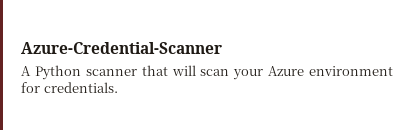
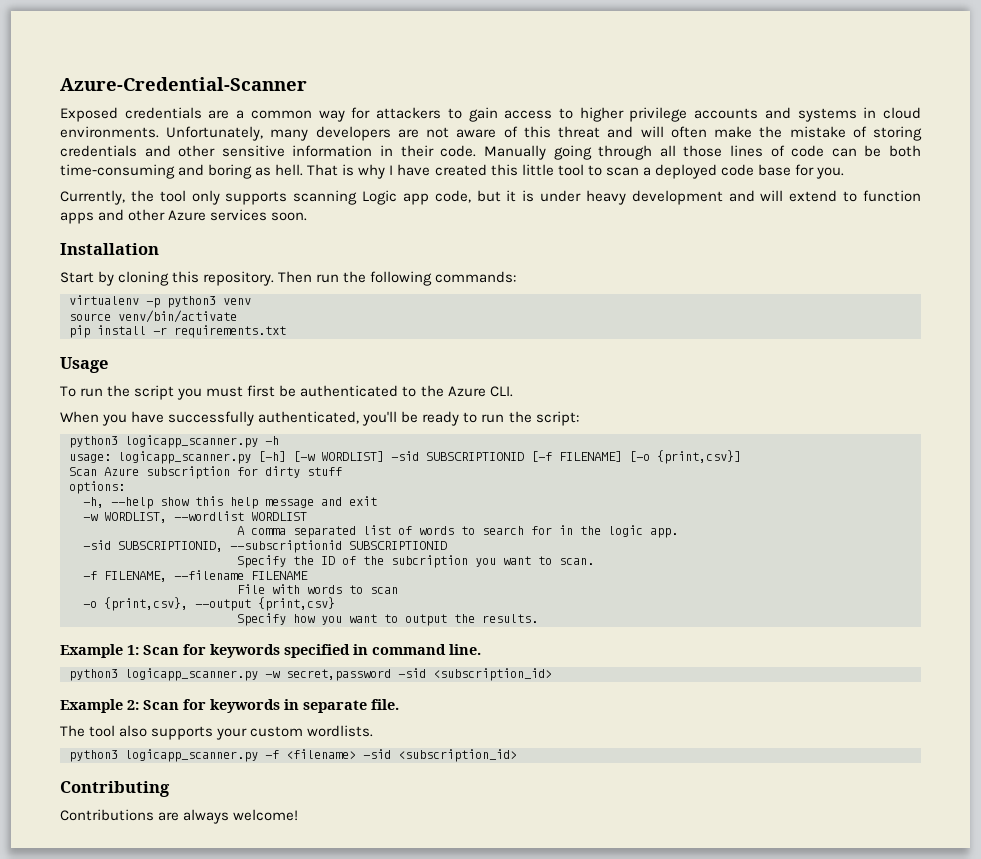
- A Python scanner that will scan your Azure environment for credentials.
+ Exposed credentials are a common way for attackers to gain access to higher privilege accounts and systems in cloud environments. Unfortunately, many developers are not aware of this threat and will often make the mistake of storing credentials and other sensitive information in their code. Manually going through all those lines of code can be both time-consuming and boring as hell. That is why I have created this little tool to scan a deployed code base for you.
+ Currently, the tool only supports scanning Logic app code, but it is under heavy development and will extend to function apps and other Azure services soon.
+ Installation
+ Start by cloning this repository. Then run the following commands:
+ virtualenv -p python3 venv
+ source venv/bin/activate
+ pip install -r requirements.txt
+ Usage
+ To run the script you must first be authenticated to the Azure CLI.
+ When you have successfully authenticated, you'll be ready to run the script:
+ python3 logicapp_scanner.py -h
+ usage: logicapp_scanner.py [-h] [-w WORDLIST] -sid SUBSCRIPTIONID [-f FILENAME] [-o {print,csv}]
+ Scan Azure subscription for dirty stuff
+ options:
+ -h, --help show this help message and exit
+ -w WORDLIST, --wordlist WORDLIST
+ A comma separated list of words to search for in the logic app.
+ -sid SUBSCRIPTIONID, --subscriptionid SUBSCRIPTIONID
+ Specify the ID of the subcription you want to scan.
+ -f FILENAME, --filename FILENAME
+ File with words to scan
+ -o {print,csv}, --output {print,csv}
+ Specify how you want to output the results.
+ Example 1: Scan for keywords specified in command line.
+ python3 logicapp_scanner.py -w secret,password -sid <subscription_id>
+ Example 2: Scan for keywords in separate file.
+ The tool also supports your custom wordlists.
+ python3 logicapp_scanner.py -f <filename> -sid <subscription_id>
+ Contributing
+ Contributions are always welcome!

